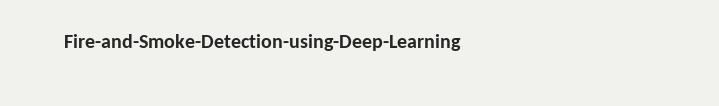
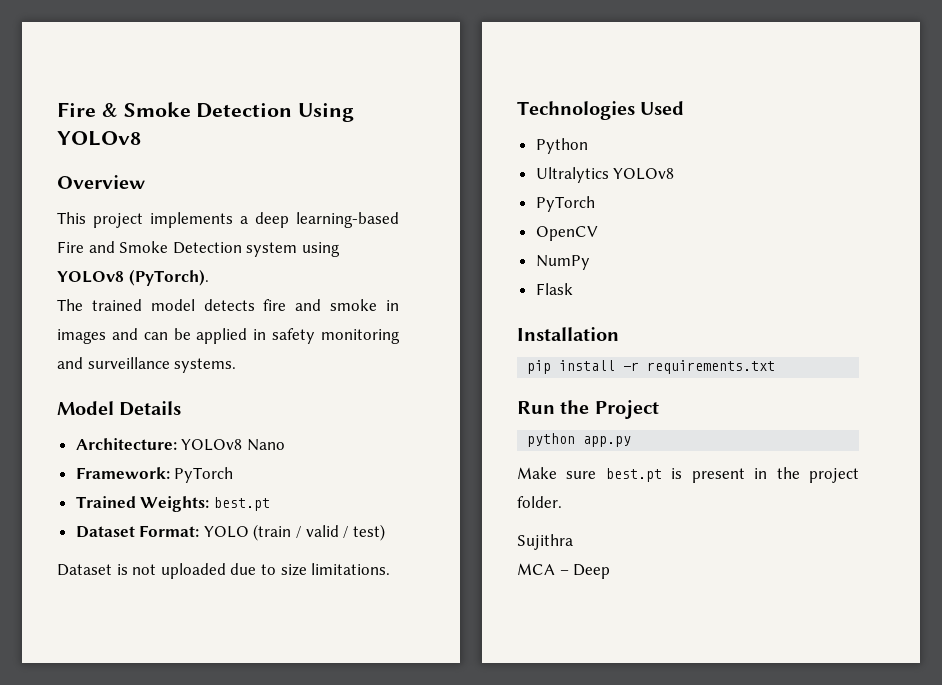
- Fire-and-Smoke-Detection-using-Deep-Learning
+ Fire & Smoke Detection Using YOLOv8
+ Overview
+ This project implements a deep learning-based Fire and Smoke Detection system using YOLOv8 (PyTorch).
+ The trained model detects fire and smoke in images and can be applied in safety monitoring and surveillance systems.
+ Model Details
+ Architecture: YOLOv8 Nano
+ Framework: PyTorch
+ Trained Weights: best.pt
+ Dataset Format: YOLO (train / valid / test)
+ Dataset is not uploaded due to size limitations.
+ Technologies Used
+ Python
+ Ultralytics YOLOv8
+ PyTorch
+ OpenCV
+ NumPy
+ Flask
+ Installation
+ pip install -r requirements.txt
+ Run the Project
+ python app.py
+ Make sure best.pt is present in the project folder.
+ Sujithra
+ MCA – Deep

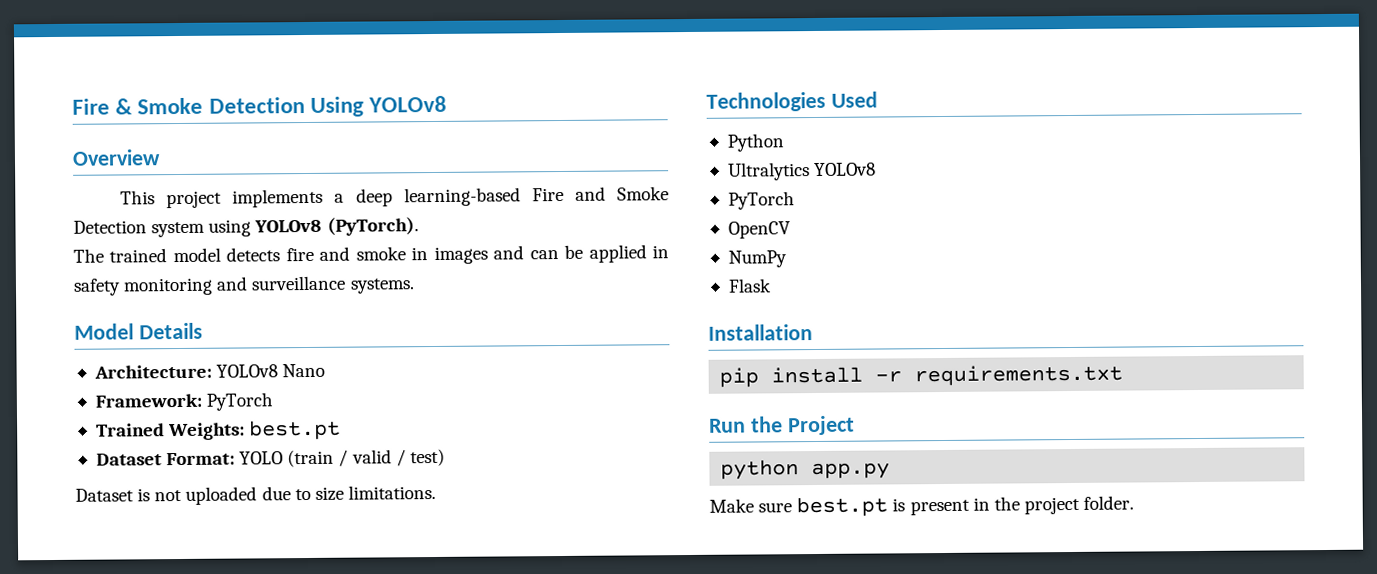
- Sujithra
- MCA – Deep

